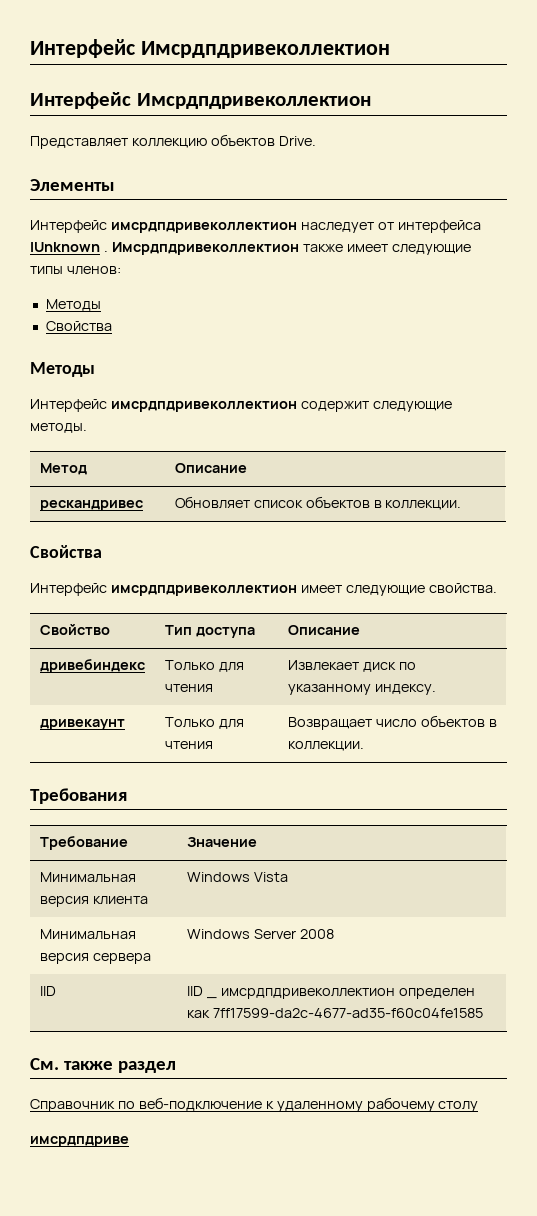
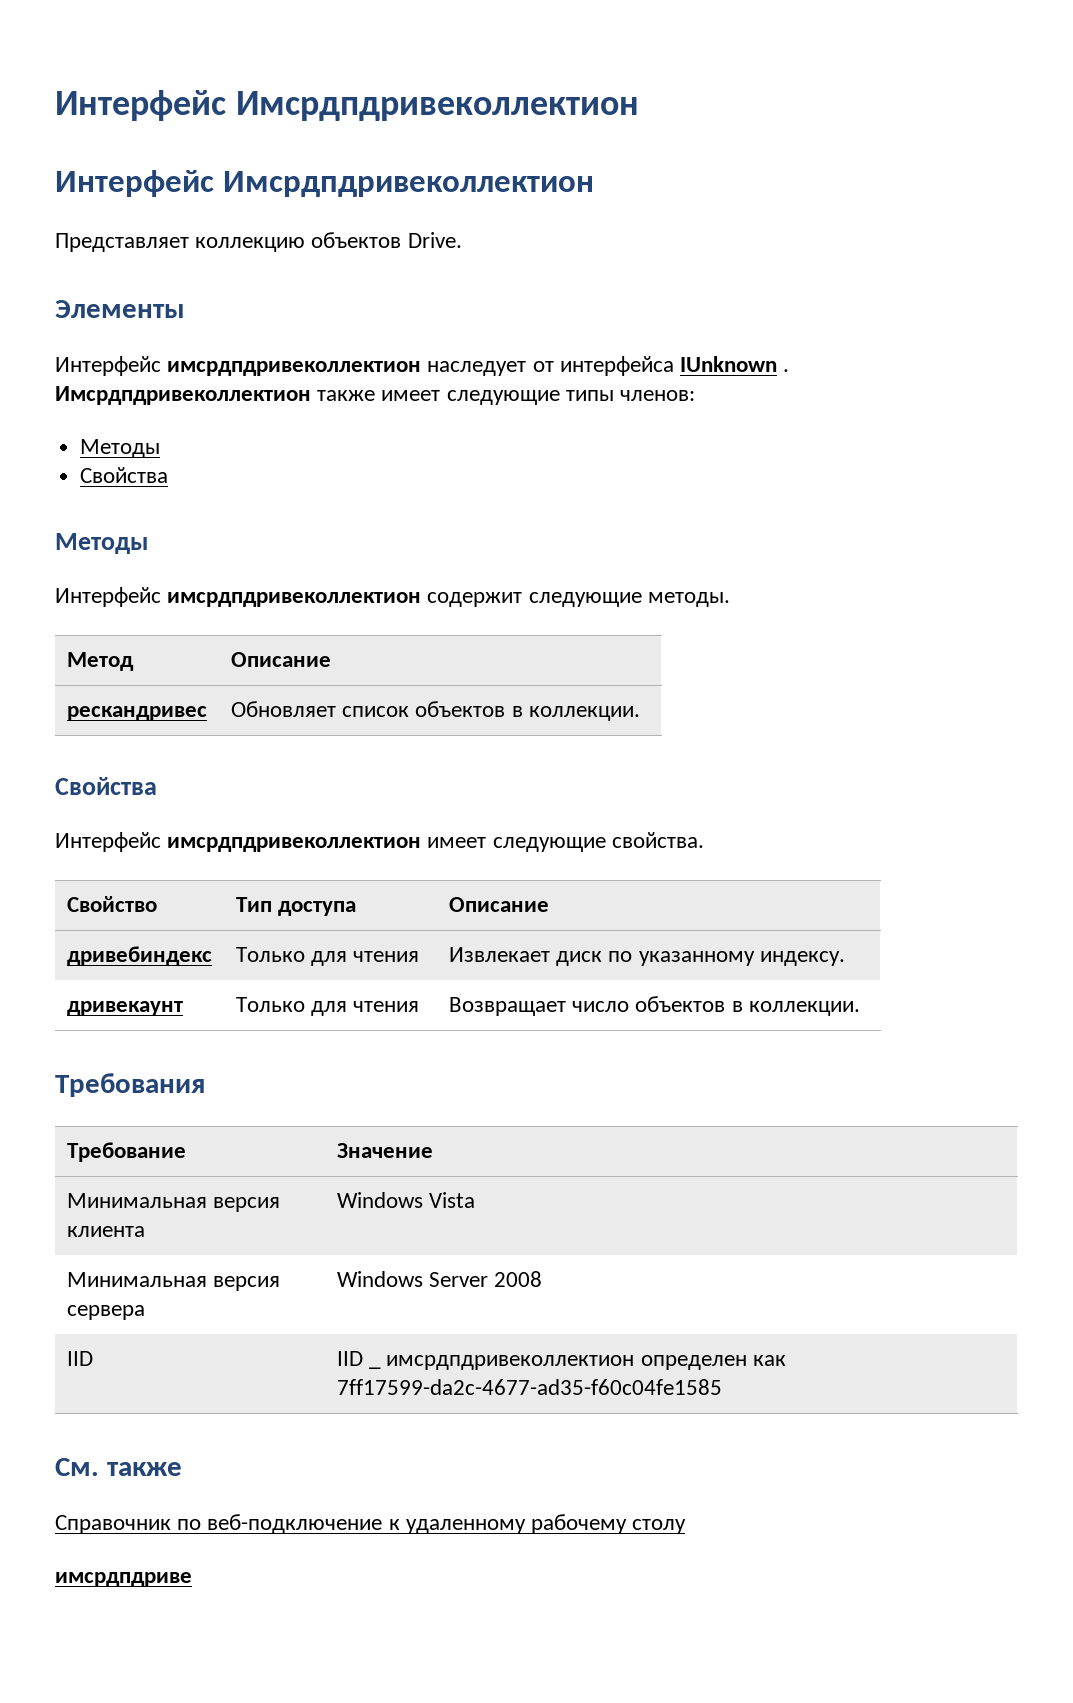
- См. также раздел
+ См. также

